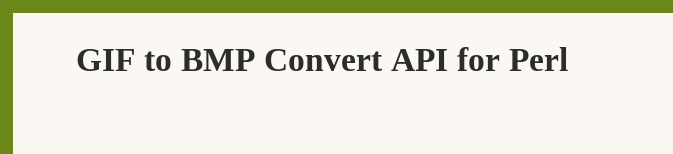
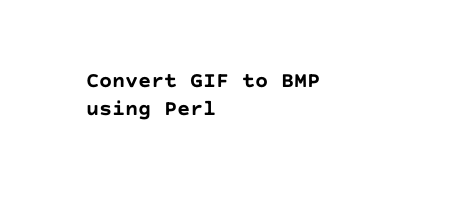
- GIF to BMP Convert API for Perl
+ Convert GIF to BMP using Perl

